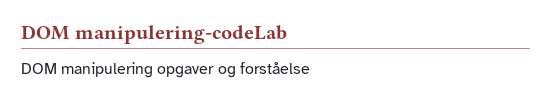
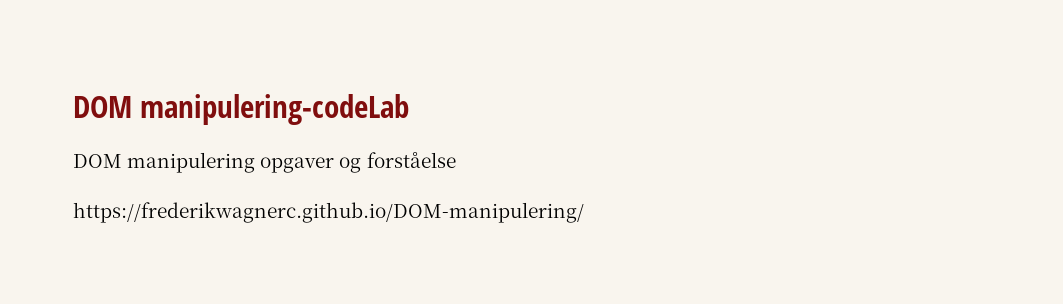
+ https://frederikwagnerc.github.io/DOM-manipulering/

